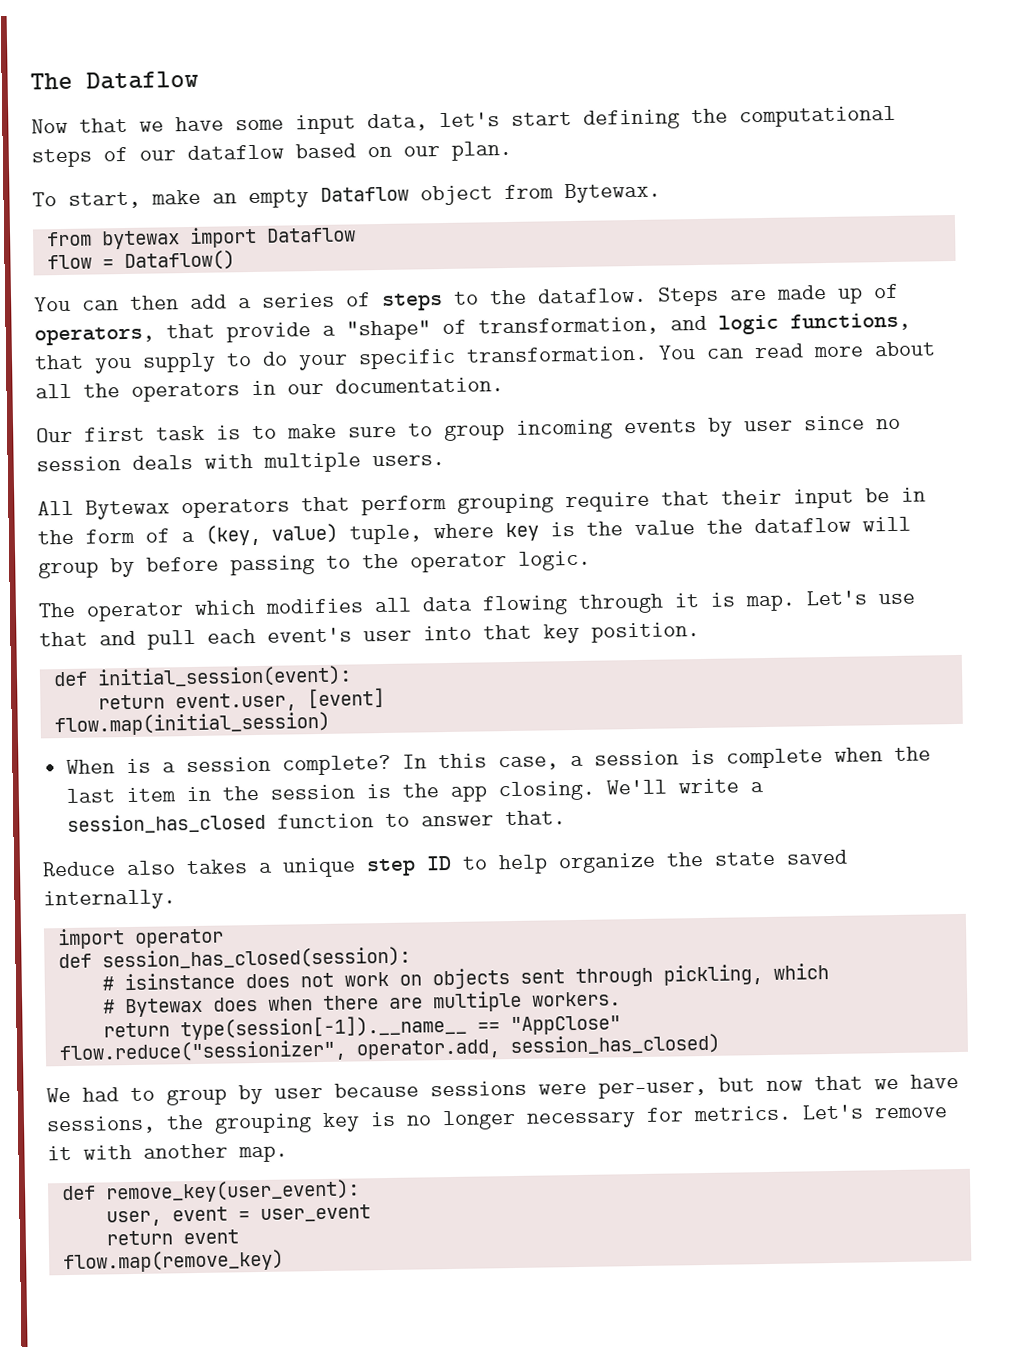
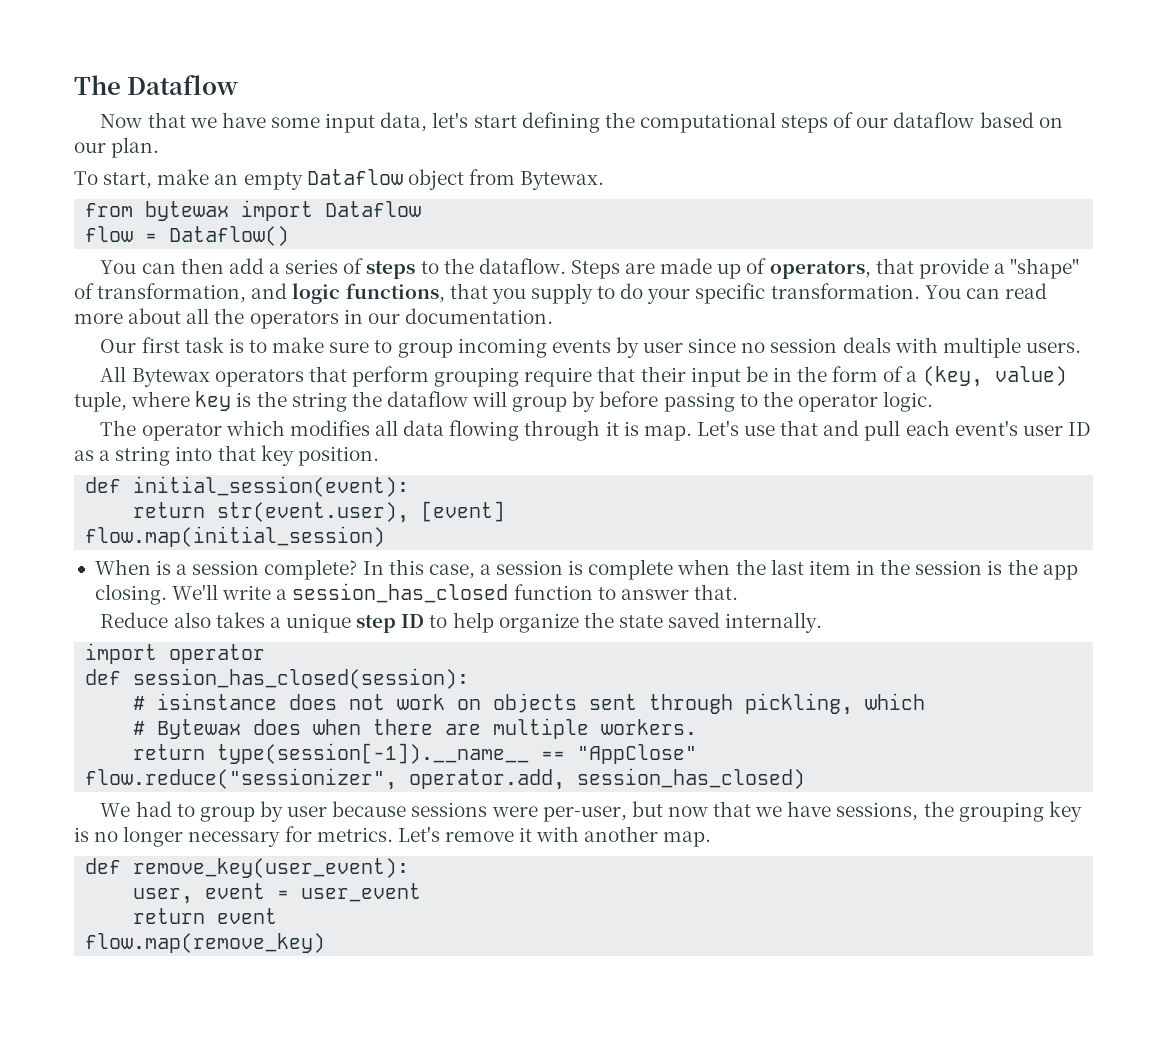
- All Bytewax operators that perform grouping require that their input be in the form of a (key, value) tuple, where key is the value the dataflow will group by before passing to the operator logic.
+ All Bytewax operators that perform grouping require that their input be in the form of a (key, value) tuple, where key is the string the dataflow will group by before passing to the operator logic.
- Let's use that and pull each event's user into that key position.
+ Let's use that and pull each event's user ID as a string into that key position.
- return event.user, [event]
+ return str(event.user), [event]

